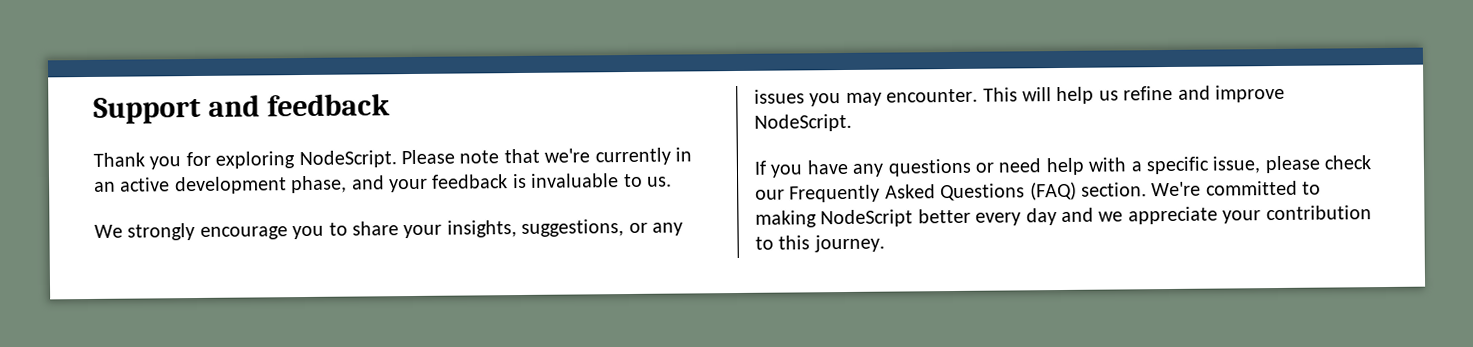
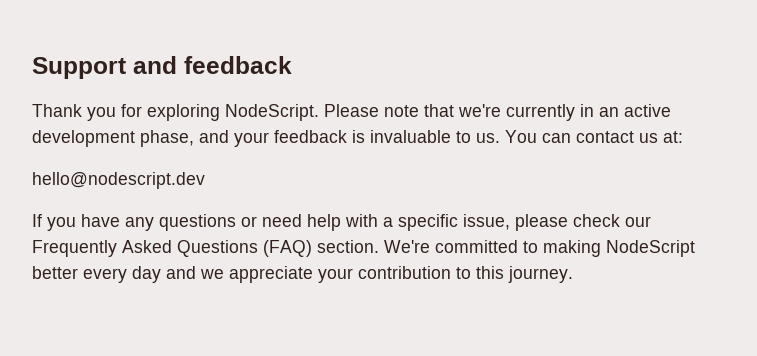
- Please note that we're currently in an active development phase, and your feedback is invaluable to us.
- We strongly encourage you to share your insights, suggestions, or any issues you may encounter. This will help us refine and improve NodeScript.
+ Please note that we're currently in an active development phase, and your feedback is invaluable to us. You can contact us at:
+ hello@nodescript.dev

